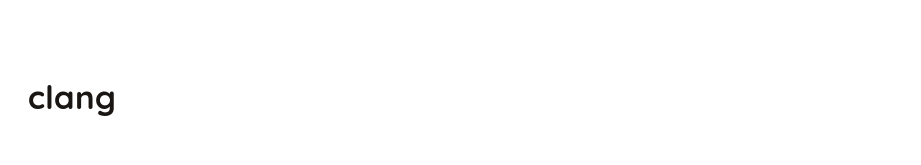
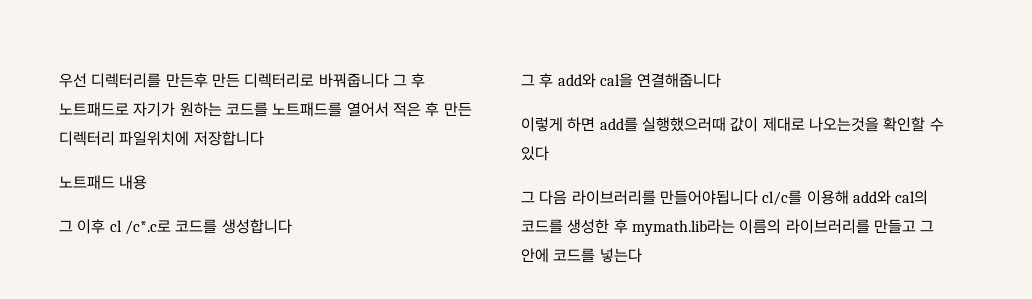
- clang
+ 우선 디렉터리를 만든후 만든 디렉터리로 바꿔줍니다 그 후 노트패드로 자기가 원하는 코드를 노트패드를 열어서 적은 후 만든 디렉터리 파일위치에 저장합니다
+ 노트패드 내용
+ 그 이후 cl /c*.c로 코드를 생성합니다
+ 그 후 add와 cal을 연결해줍니다
+ 이렇게 하면 add를 실행했으러때 값이 제대로 나오는것을 확인할 수 있다
+ 그 다음 라이브러리를 만들어야됩니다 cl/c를 이용해 add와 cal의 코드를 생성한 후 mymath.lib라는 이름의 라이브러리를 만들고 그 안에 코드를 넣는다

